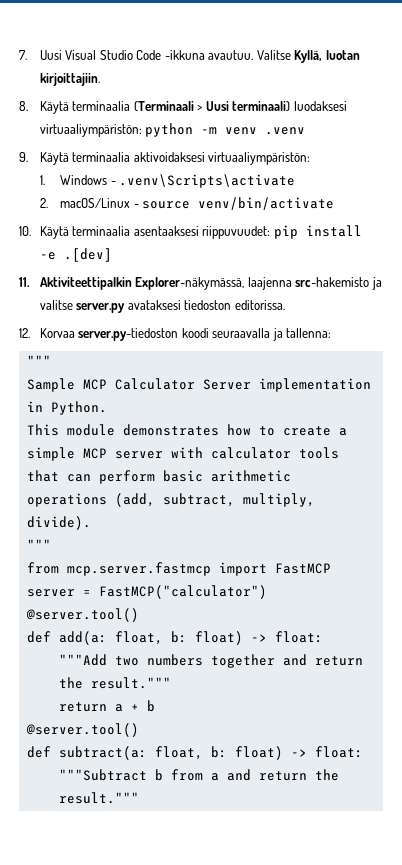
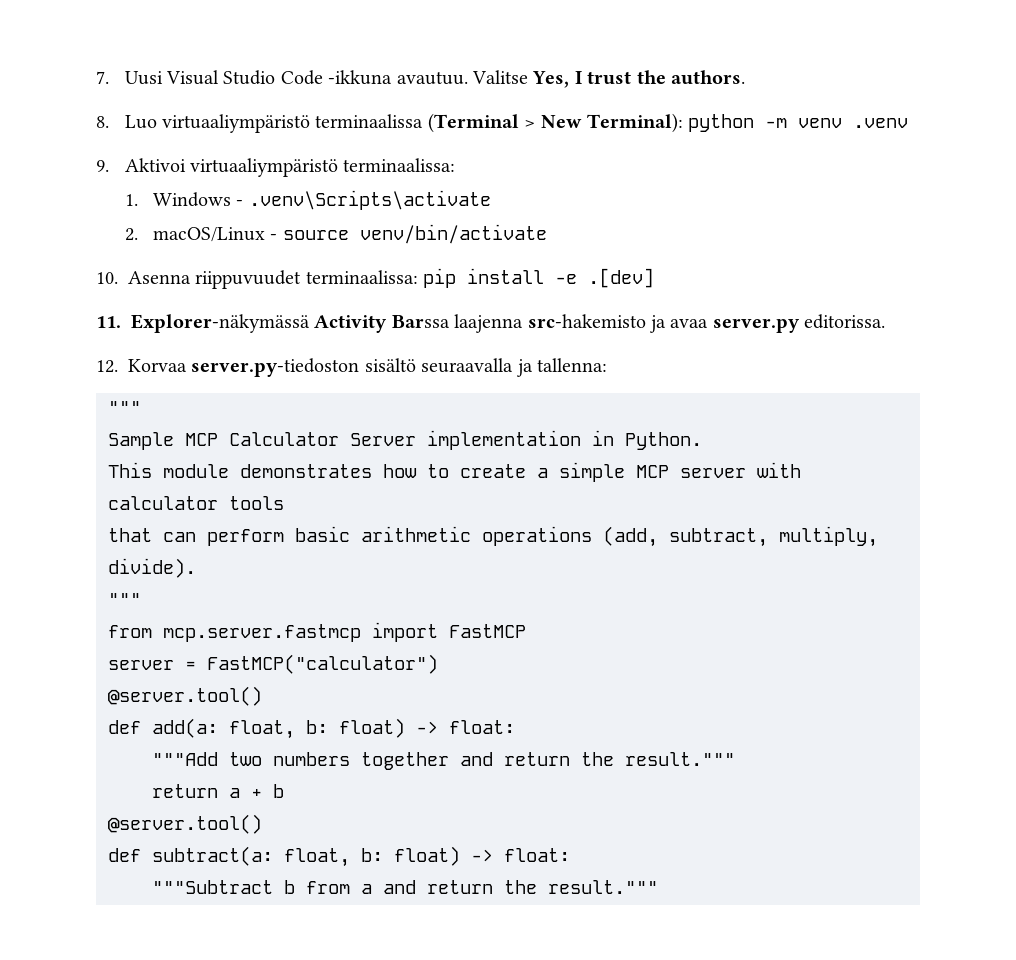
- Valitse Kyllä, luotan kirjoittajiin.
- 8. Käytä terminaalia (Terminaali > Uusi terminaali) luodaksesi virtuaaliympäristön: python -m venv .venv
+ Valitse Yes, I trust the authors.
+ 8. Luo virtuaaliympäristö terminaalissa (Terminal > New Terminal): python -m venv .venv
- 9. Käytä terminaalia aktivoidaksesi virtuaaliympäristön:
+ 9. Aktivoi virtuaaliympäristö terminaalissa:
- 10. Käytä terminaalia asentaaksesi riippuvuudet: pip install -e .[dev]
+ 10. Asenna riippuvuudet terminaalissa: pip install -e .[dev]
- 11. Aktiviteettipalkin Explorer-näkymässä, laajenna src-hakemisto ja valitse server.py avataksesi tiedoston editorissa.
+ 11. Explorer-näkymässä Activity Barssa laajenna src-hakemisto ja avaa server.py editorissa.
- 12. Korvaa server.py-tiedoston koodi seuraavalla ja tallenna:
+ 12. Korvaa server.py-tiedoston sisältö seuraavalla ja tallenna:

